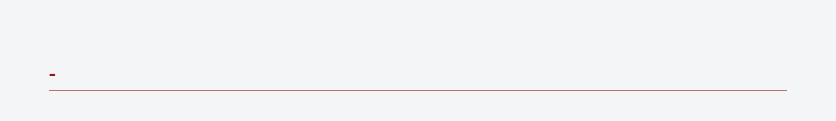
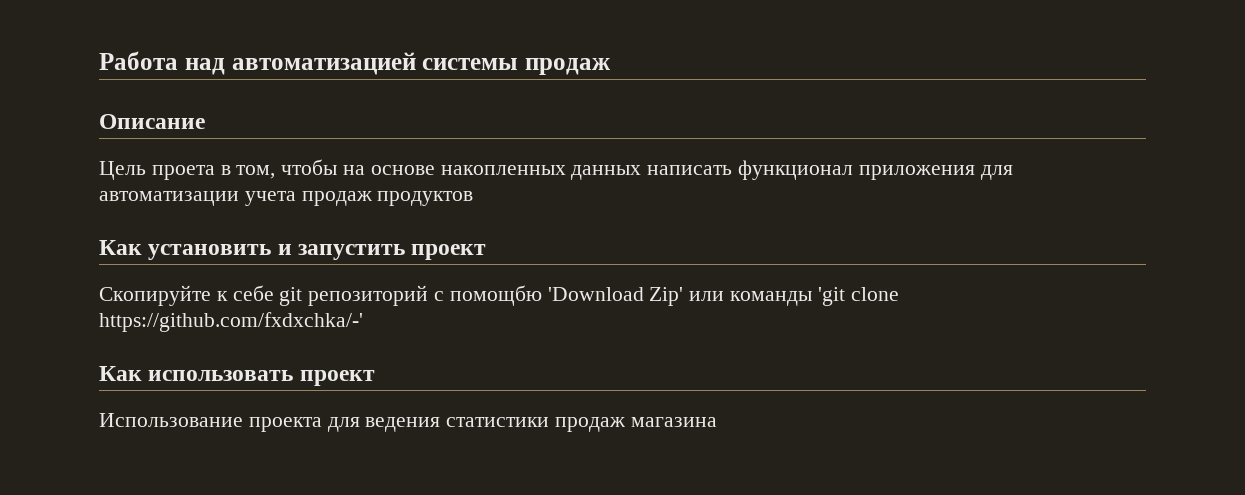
- -
+ Работа над автоматизацией системы продаж
+ Описание
+ Цель проета в том, чтобы на основе накопленных данных написать функционал приложения для автоматизации учета продаж продуктов
+ Как установить и запустить проект
+ Скопируйте к себе git репозиторий с помощбю 'Download Zip' или команды 'git clone https://github.com/fxdxchka/-'
+ Как использовать проект
+ Использование проекта для ведения статистики продаж магазина

